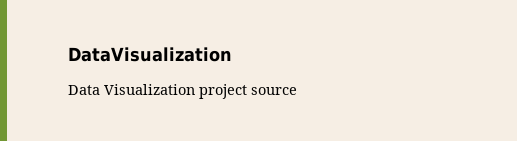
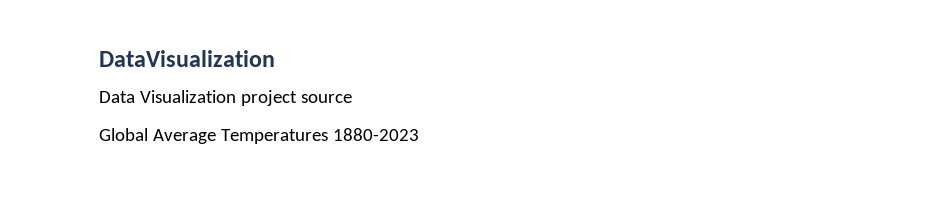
+ Global Average Temperatures 1880-2023

